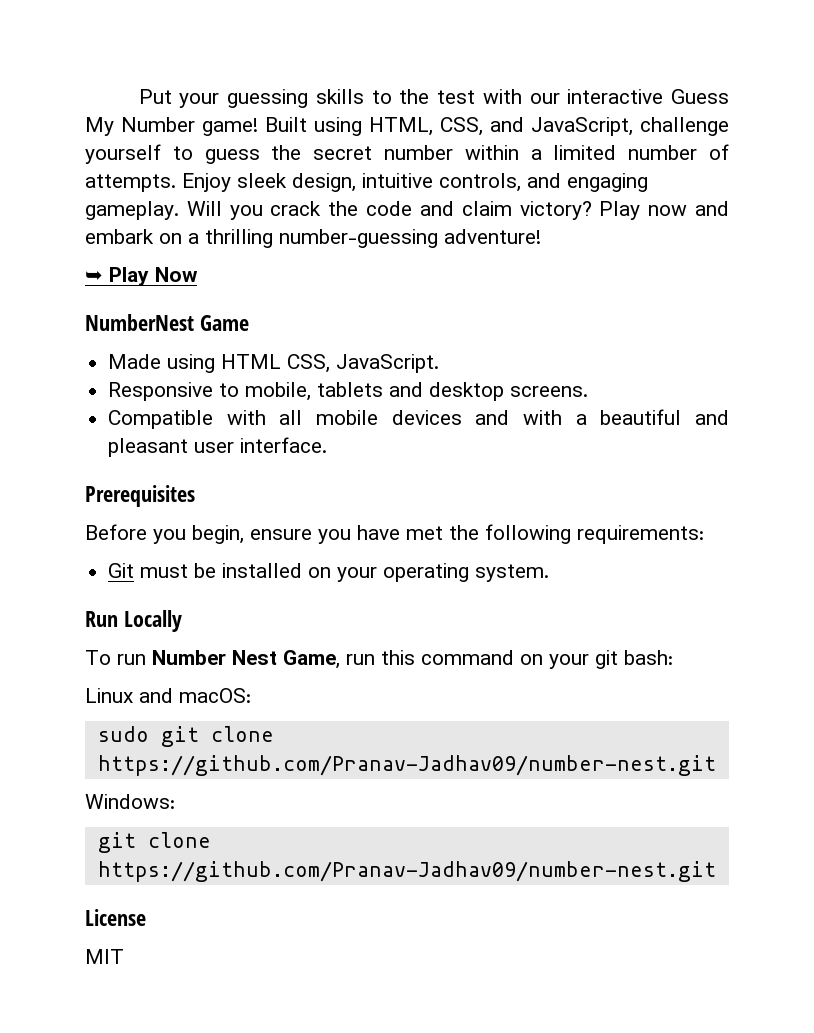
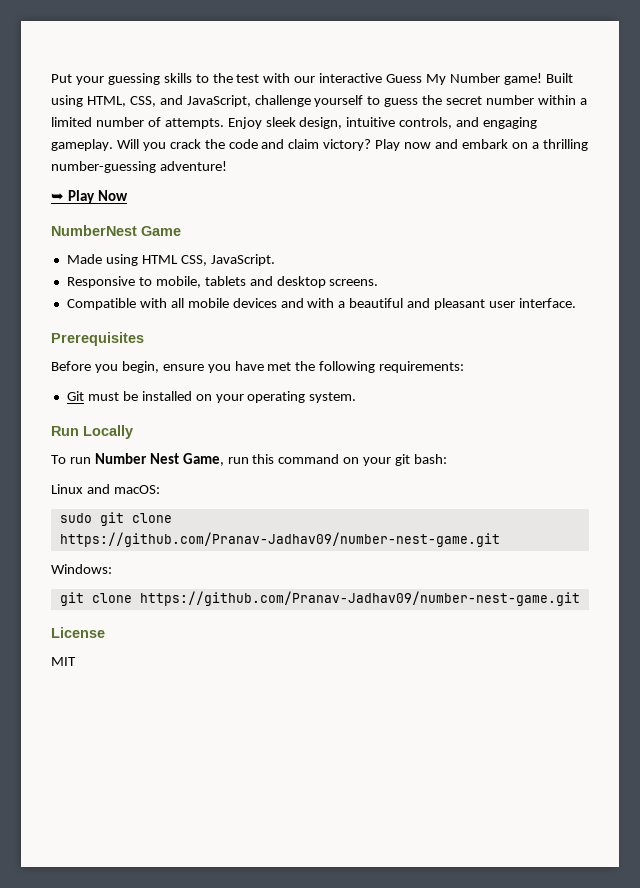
- sudo git clone https://github.com/Pranav-Jadhav09/number-nest.git
+ sudo git clone https://github.com/Pranav-Jadhav09/number-nest-game.git
  Windows:
- git clone https://github.com/Pranav-Jadhav09/number-nest.git
+ git clone https://github.com/Pranav-Jadhav09/number-nest-game.git

